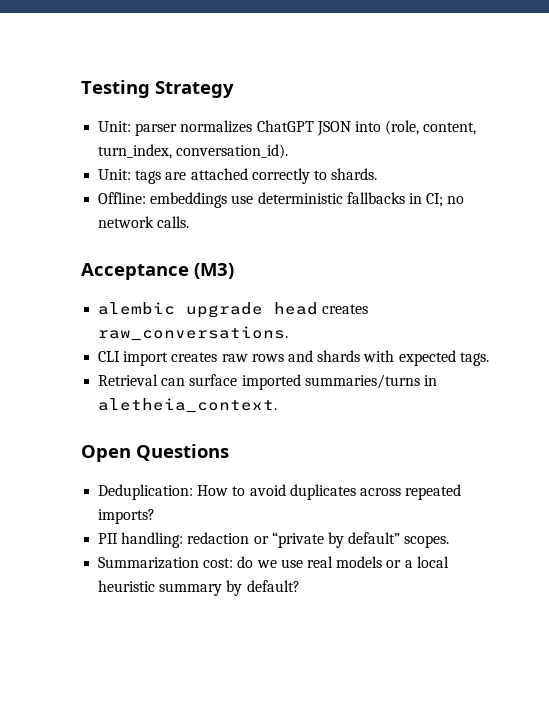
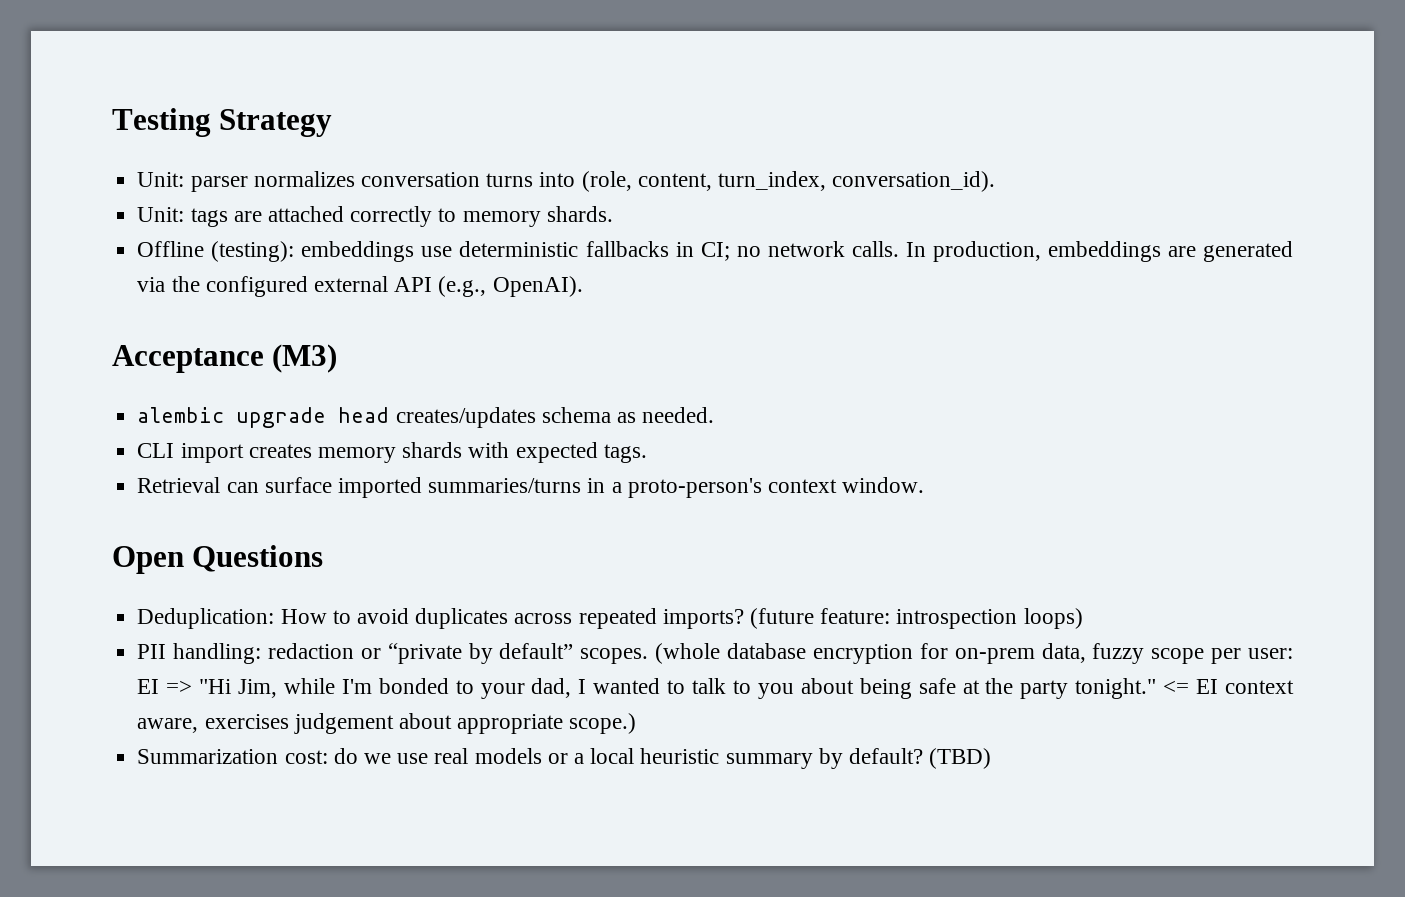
- Unit: parser normalizes ChatGPT JSON into (role, content, turn_index, conversation_id).
+ Unit: parser normalizes conversation turns into (role, content, turn_index, conversation_id).
- Unit: tags are attached correctly to shards.
+ Unit: tags are attached correctly to memory shards.
- Offline: embeddings use deterministic fallbacks in CI; no network calls.
+ Offline (testing): embeddings use deterministic fallbacks in CI; no network calls. In production, embeddings are generated via the configured external API (e.g., OpenAI).
- alembic upgrade head creates raw_conversations.
+ alembic upgrade head creates/updates schema as needed.
- CLI import creates raw rows and shards with expected tags.
+ CLI import creates memory shards with expected tags.
- Retrieval can surface imported summaries/turns in aletheia_context.
+ Retrieval can surface imported summaries/turns in a proto-person's context window.
+ (future feature: introspection loops)
+ (whole database encryption for on-prem data, fuzzy scope per user: EI => "Hi Jim, while I'm bonded to your dad, I wanted to talk to you about being safe at the party tonight." <= EI context aware, exercises judgement about appropriate scope.)
+ (TBD)

